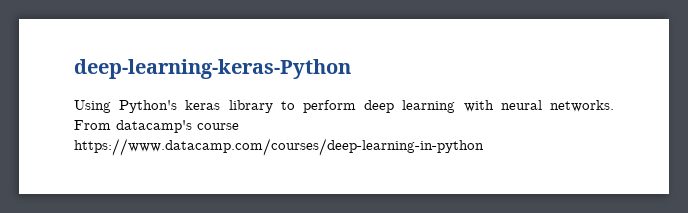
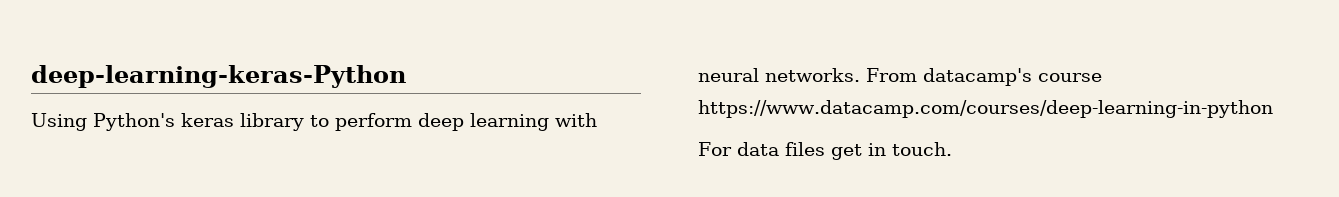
+ For data files get in touch.

